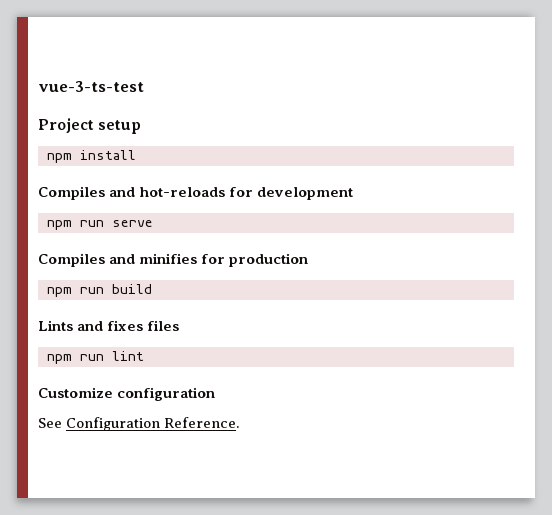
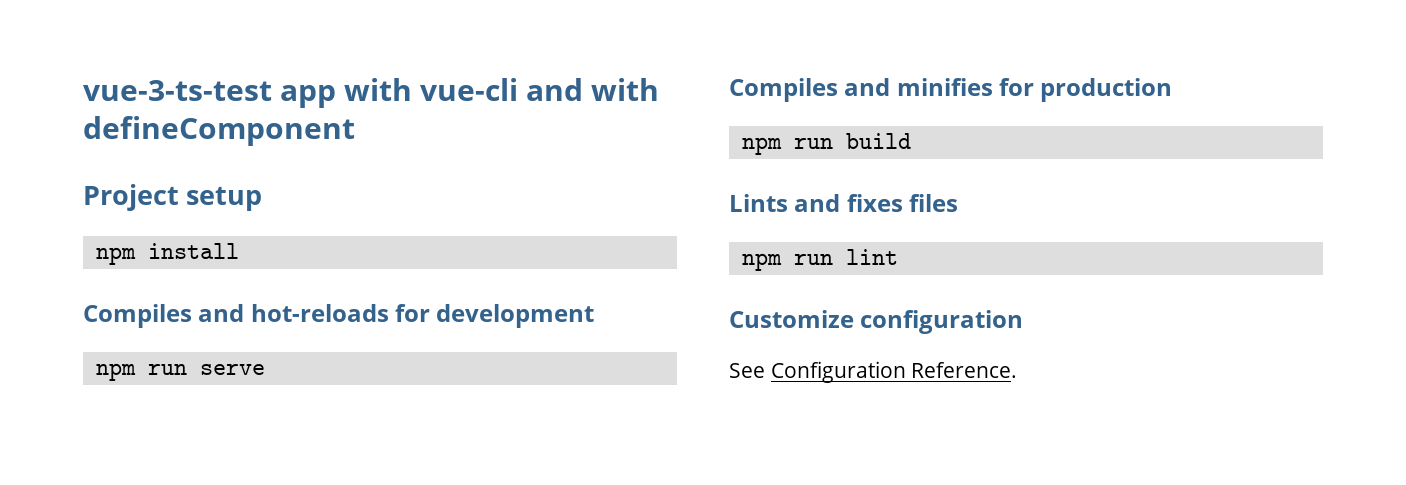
- vue-3-ts-test
+ vue-3-ts-test app with vue-cli and with defineComponent

